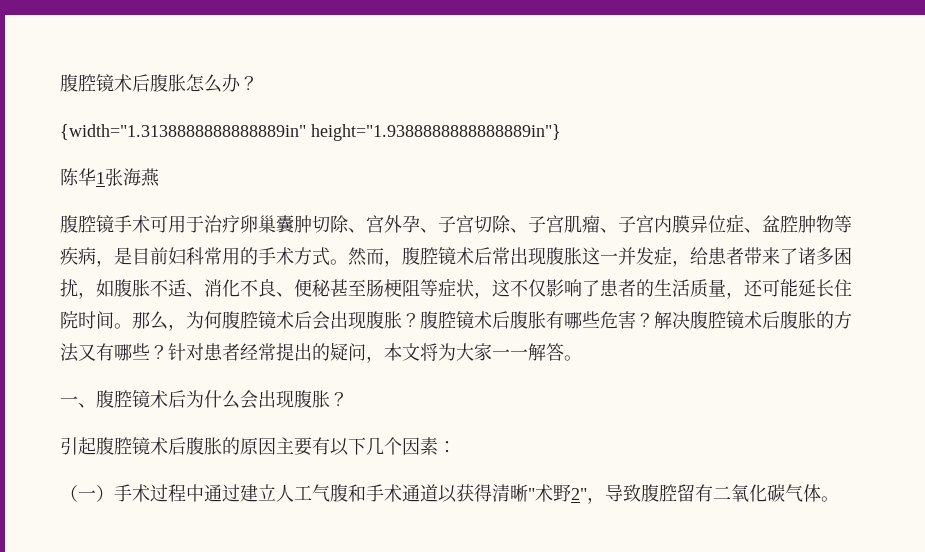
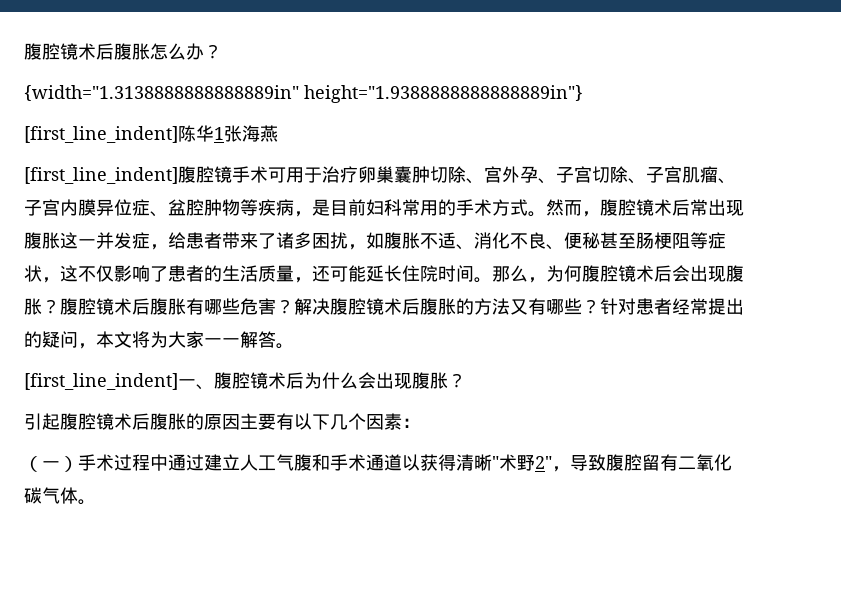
- 陈华1张海燕
+ [first_line_indent]陈华1张海燕
- 腹腔镜手术可用于治疗卵巢囊肿切除、宫外孕、子宫切除、子宫肌瘤、子宫内膜异位症、盆腔肿物等疾病，是目前妇科常用的手术方式。
+ [first_line_indent]腹腔镜手术可用于治疗卵巢囊肿切除、宫外孕、子宫切除、子宫肌瘤、子宫内膜异位症、盆腔肿物等疾病，是目前妇科常用的手术方式。
- 一、腹腔镜术后为什么会出现腹胀？
+ [first_line_indent]一、腹腔镜术后为什么会出现腹胀？

